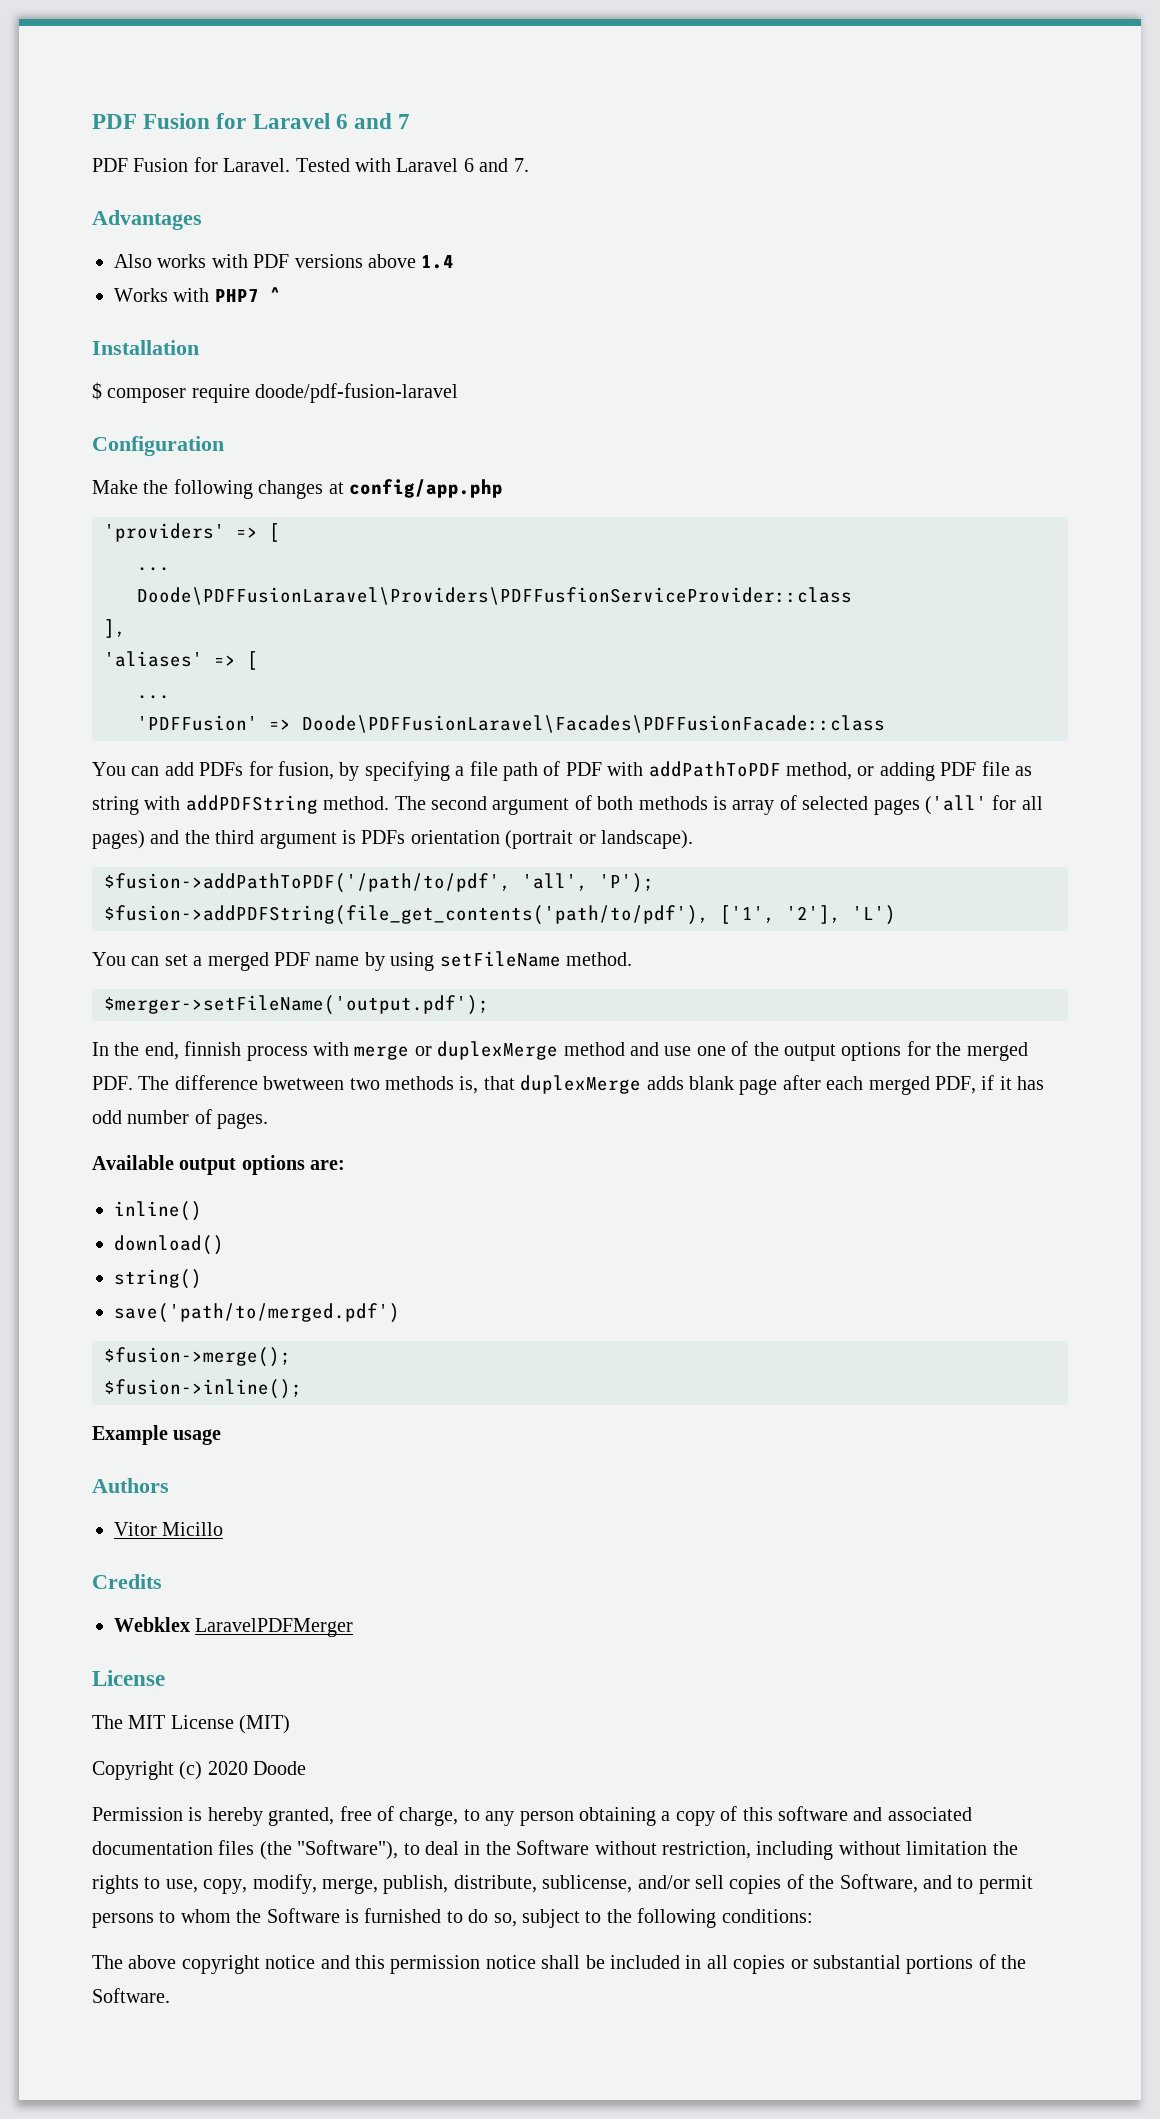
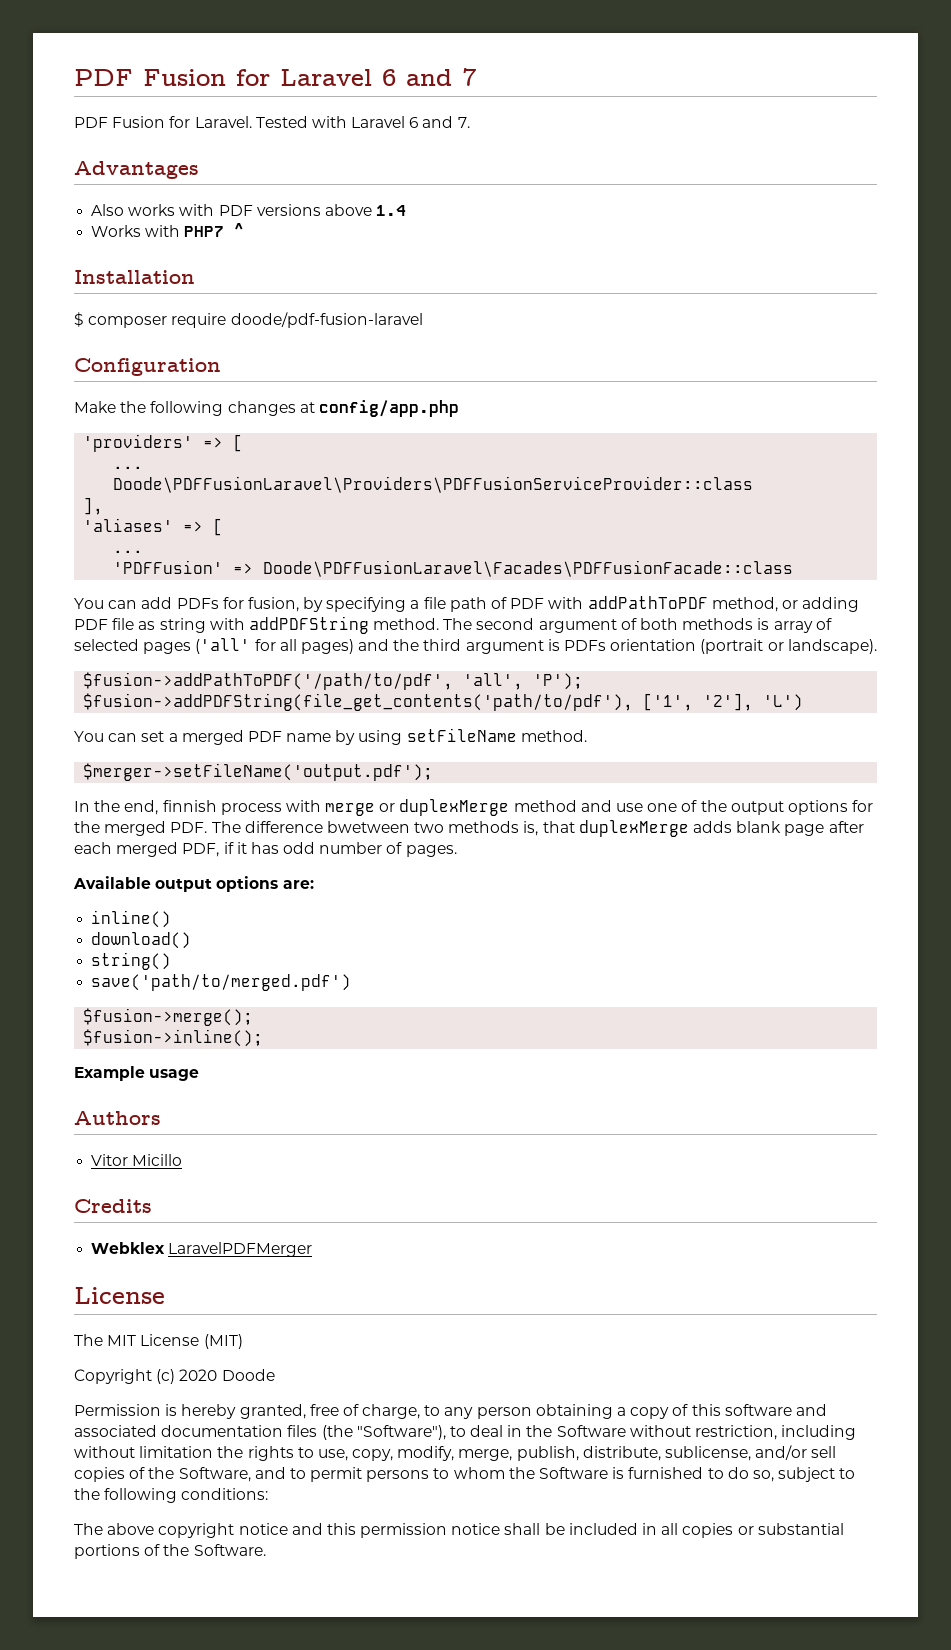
- Doode\PDFFusionLaravel\Providers\PDFFusfionServiceProvider::class
+ Doode\PDFFusionLaravel\Providers\PDFFusionServiceProvider::class

